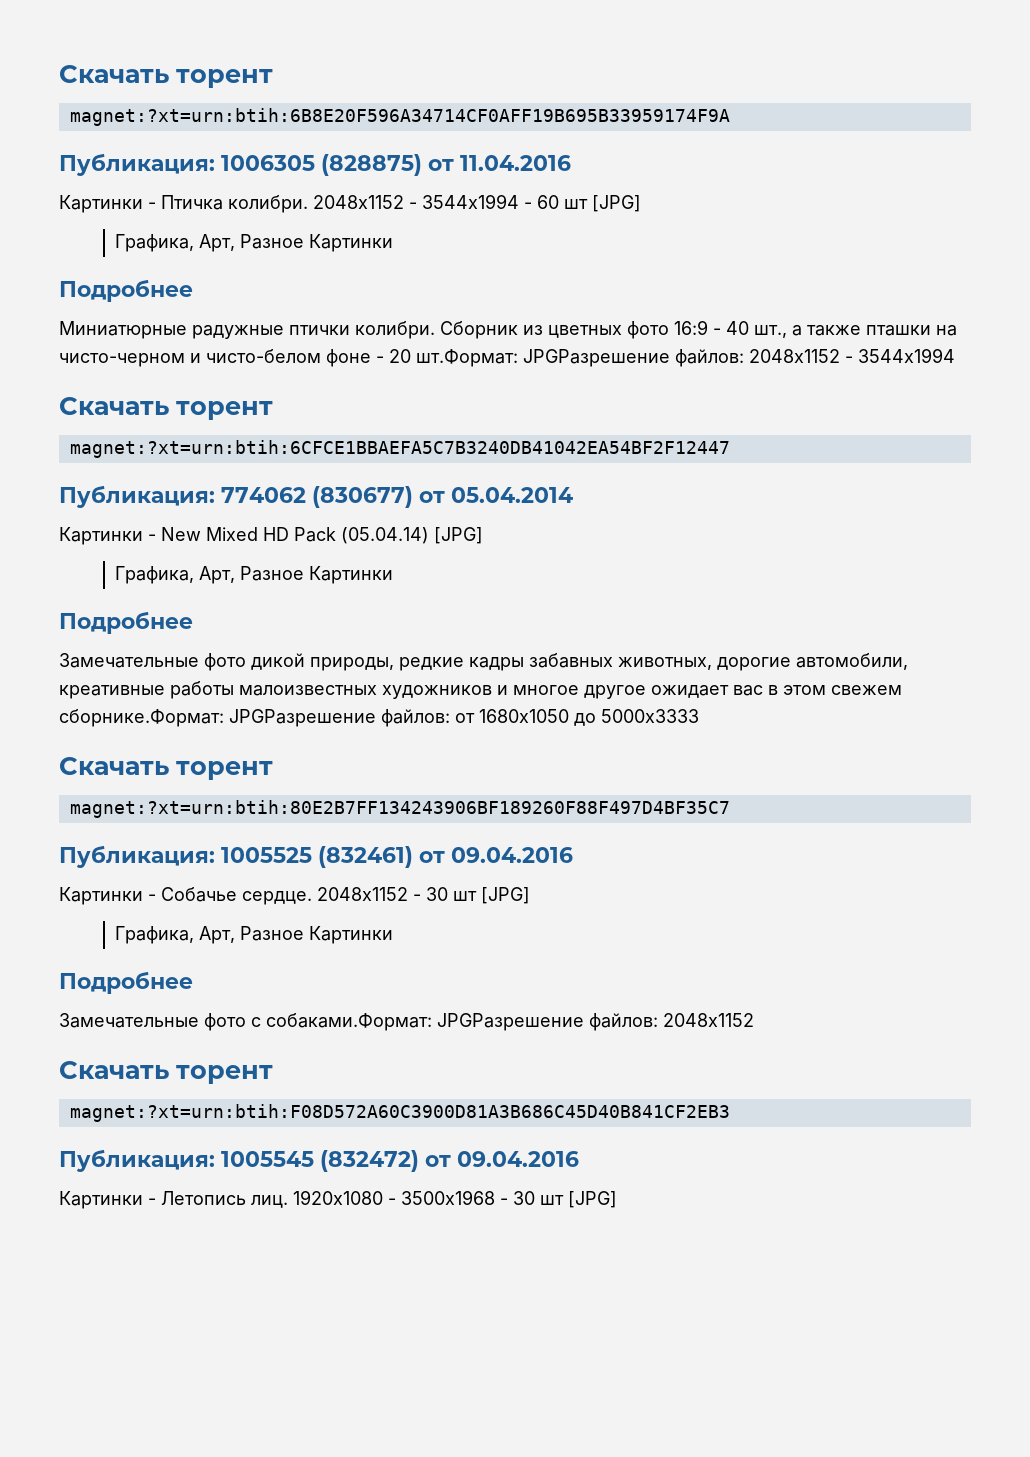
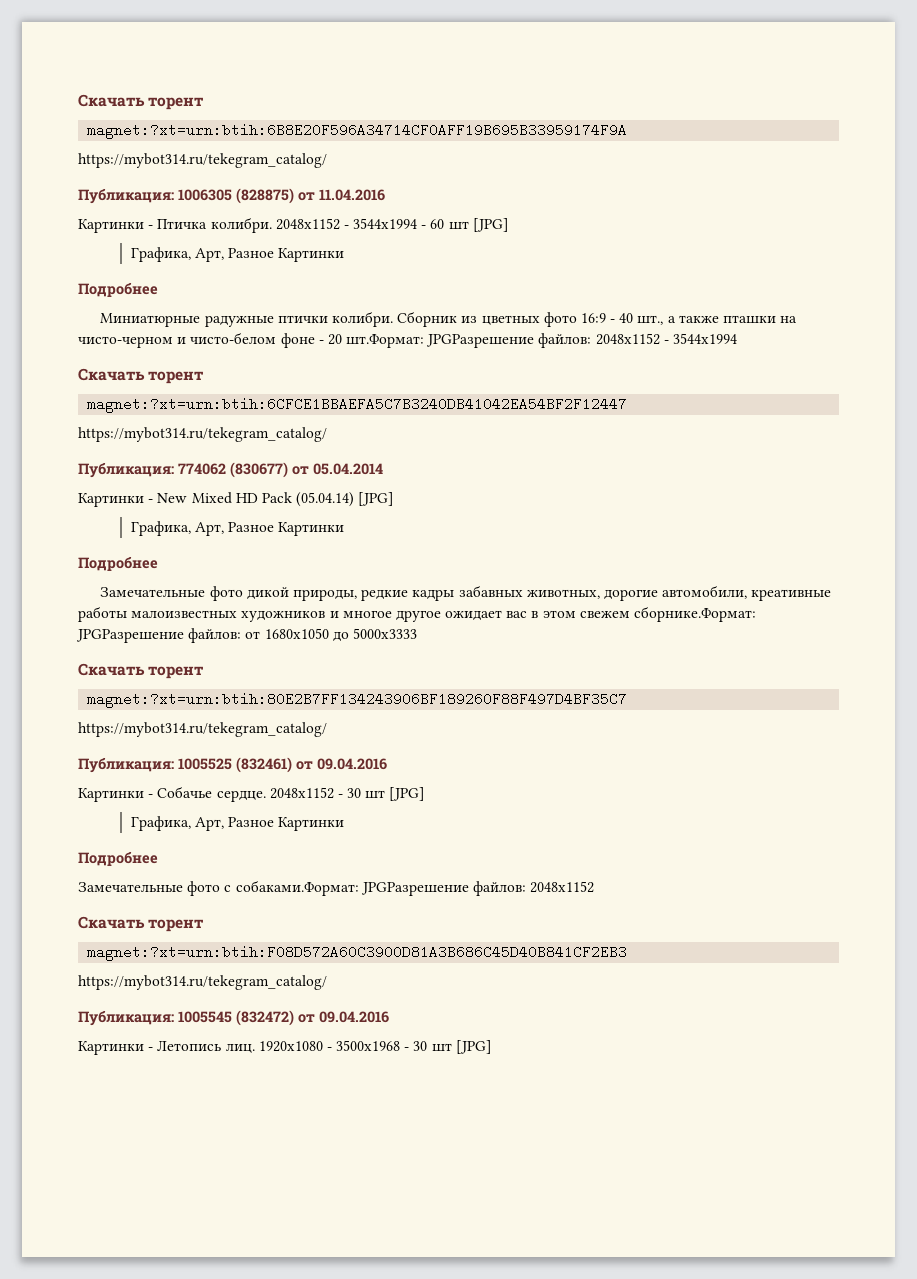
  magnet:?xt=urn:btih:6B8E20F596A34714CF0AFF19B695B33959174F9A
+ https://mybot314.ru/tekegram_catalog/
  magnet:?xt=urn:btih:6CFCE1BBAEFA5C7B3240DB41042EA54BF2F12447
+ https://mybot314.ru/tekegram_catalog/
  magnet:?xt=urn:btih:80E2B7FF134243906BF189260F88F497D4BF35C7
+ https://mybot314.ru/tekegram_catalog/
  magnet:?xt=urn:btih:F08D572A60C3900D81A3B686C45D40B841CF2EB3
+ https://mybot314.ru/tekegram_catalog/

